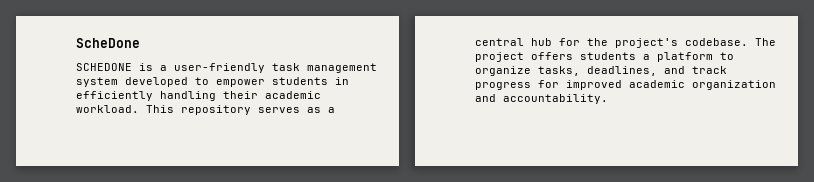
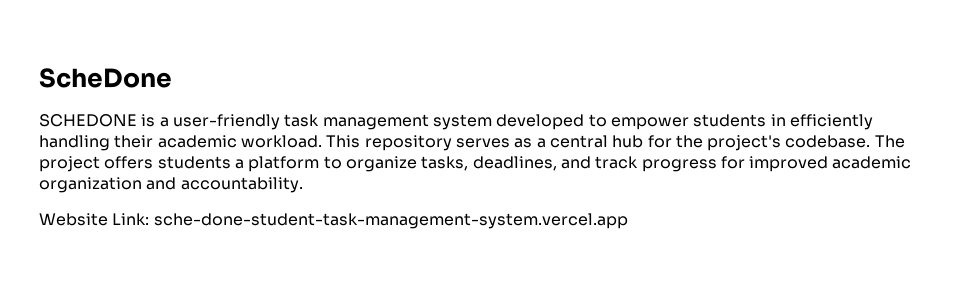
+ Website Link: sche-done-student-task-management-system.vercel.app

